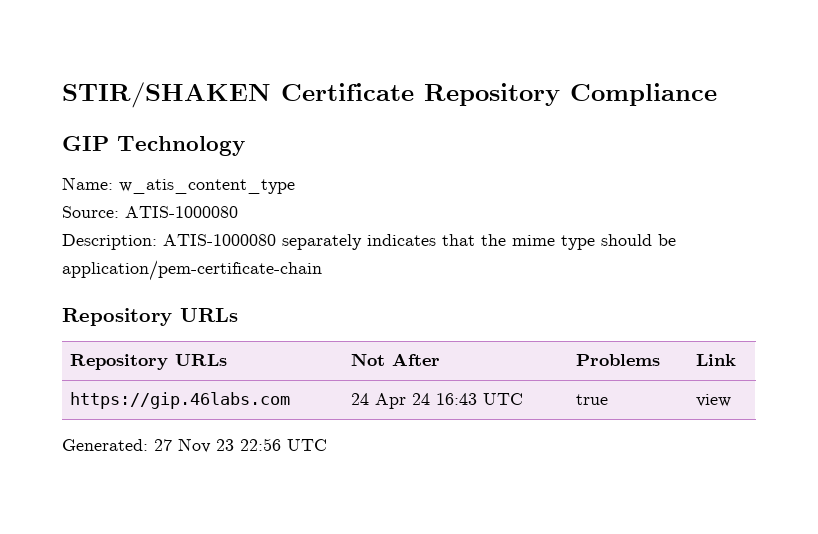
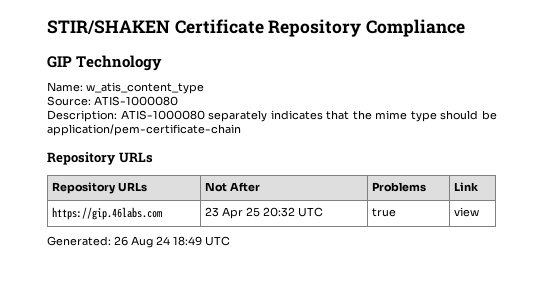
- https://gip.46labs.com | 24 Apr 24 16:43 UTC | true | view
+ https://gip.46labs.com | 23 Apr 25 20:32 UTC | true | view
- Generated: 27 Nov 23 22:56 UTC
+ Generated: 26 Aug 24 18:49 UTC

